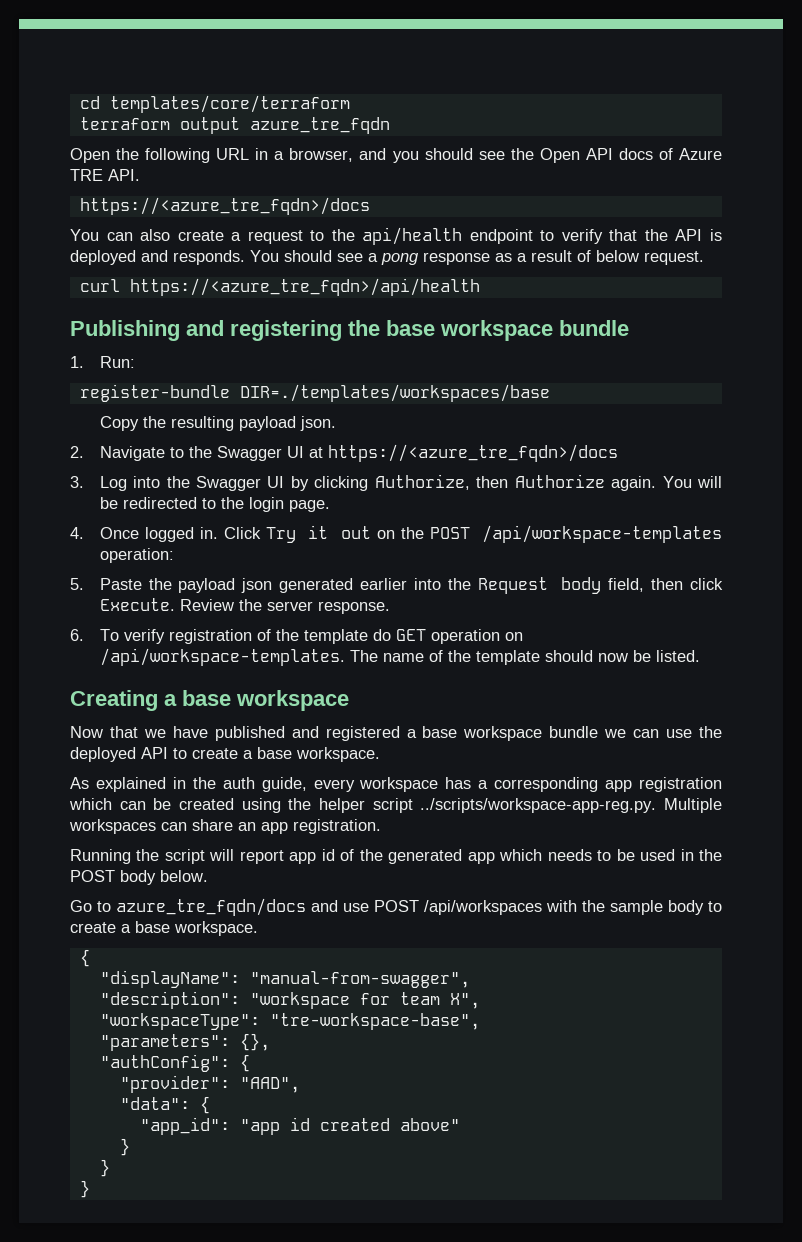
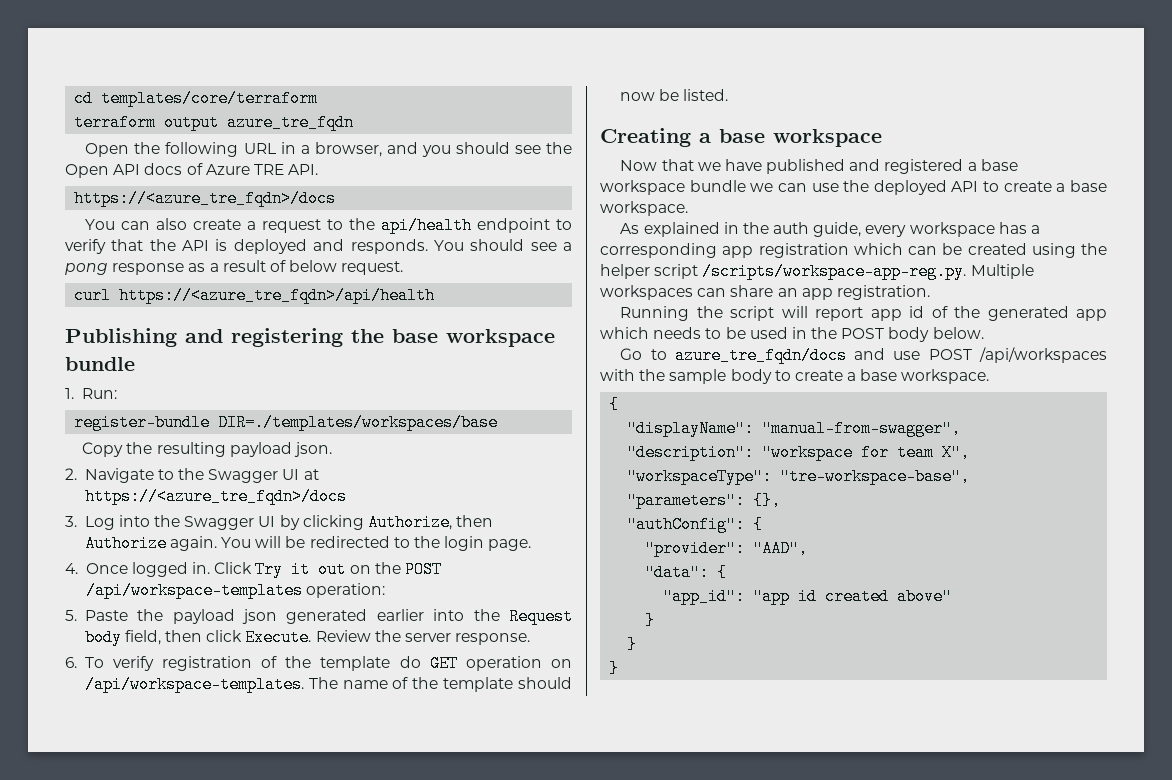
- As explained in the auth guide, every workspace has a corresponding app registration which can be created using the helper script ../scripts/workspace-app-reg.py. Multiple workspaces can share an app registration.
+ As explained in the auth guide, every workspace has a corresponding app registration which can be created using the helper script /scripts/workspace-app-reg.py. Multiple workspaces can share an app registration.

